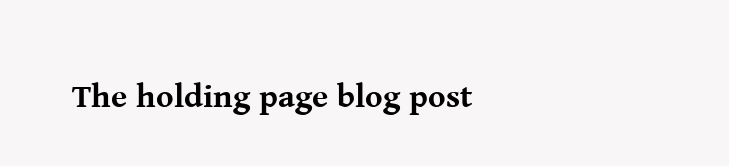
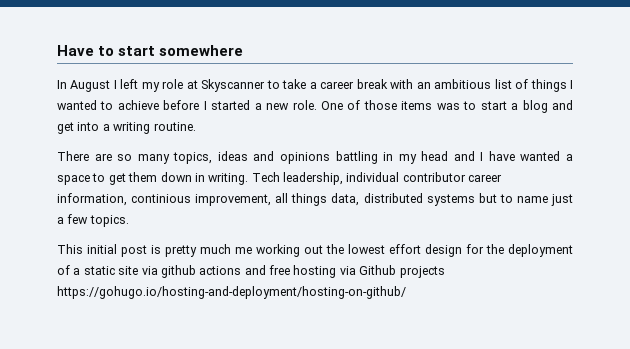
- The holding page blog post
+ Have to start somewhere
+ In August I left my role at Skyscanner to take a career break with an ambitious list of things I wanted to achieve before I started a new role. One of those items was to start a blog and get into a writing routine.
+ There are so many topics, ideas and opinions battling in my head and I have wanted a space to get them down in writing. Tech leadership, individual contributor career information, continious improvement, all things data, distributed systems but to name just a few topics.
+ This initial post is pretty much me working out the lowest effort design for the deployment of a static site via github actions and free hosting via Github projects https://gohugo.io/hosting-and-deployment/hosting-on-github/

